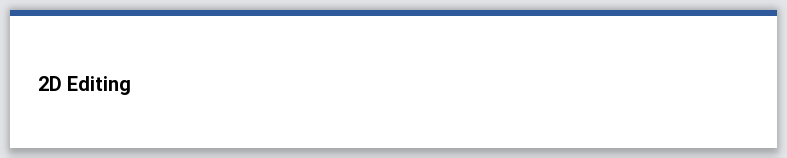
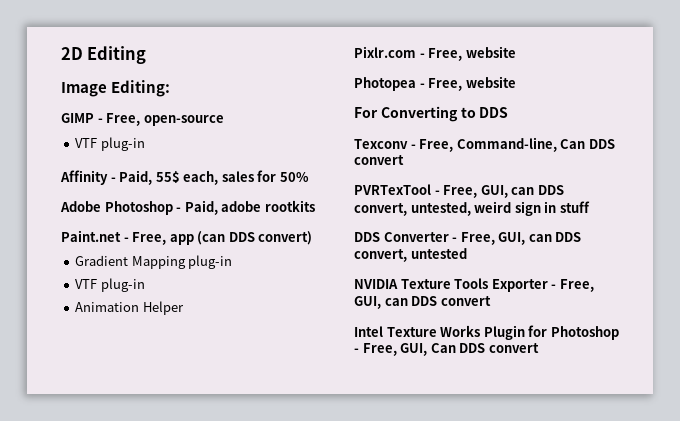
+ Image Editing:
+ GIMP - Free, open-source
+ VTF plug-in
+ Affinity - Paid, 55$ each, sales for 50%
+ Adobe Photoshop - Paid, adobe rootkits
+ Paint.net - Free, app (can DDS convert)
+ Gradient Mapping plug-in
+ VTF plug-in
+ Animation Helper
+ Pixlr.com - Free, website
+ Photopea - Free, website
+ For Converting to DDS
+ Texconv - Free, Command-line, Can DDS convert
+ PVRTexTool - Free, GUI, can DDS convert, untested, weird sign in stuff
+ DDS Converter - Free, GUI, can DDS convert, untested
+ NVIDIA Texture Tools Exporter - Free, GUI, can DDS convert
+ Intel Texture Works Plugin for Photoshop - Free, GUI, Can DDS convert

